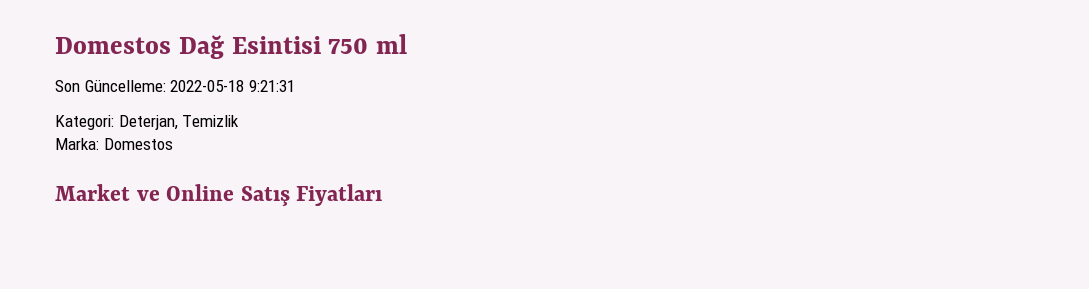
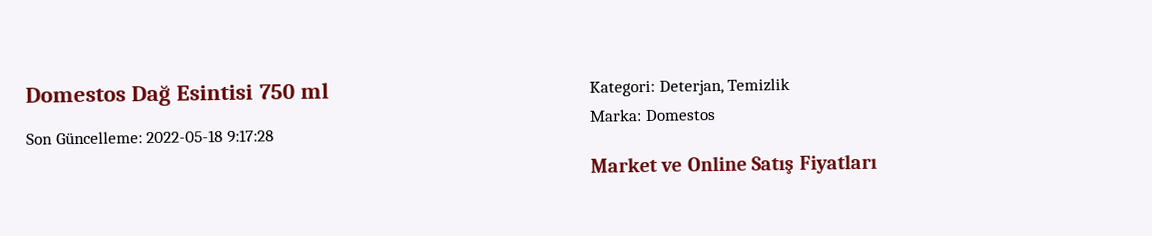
- Son Güncelleme: 2022-05-18 9:21:31
+ Son Güncelleme: 2022-05-18 9:17:28

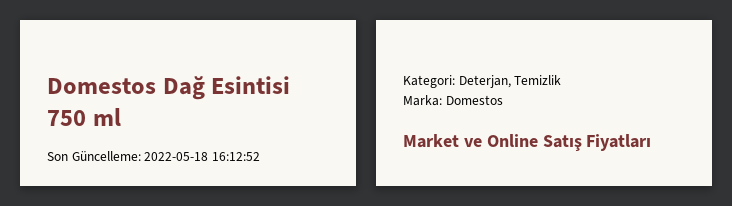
- Son Güncelleme: 2022-05-18 9:17:28
+ Son Güncelleme: 2022-05-18 16:12:52

